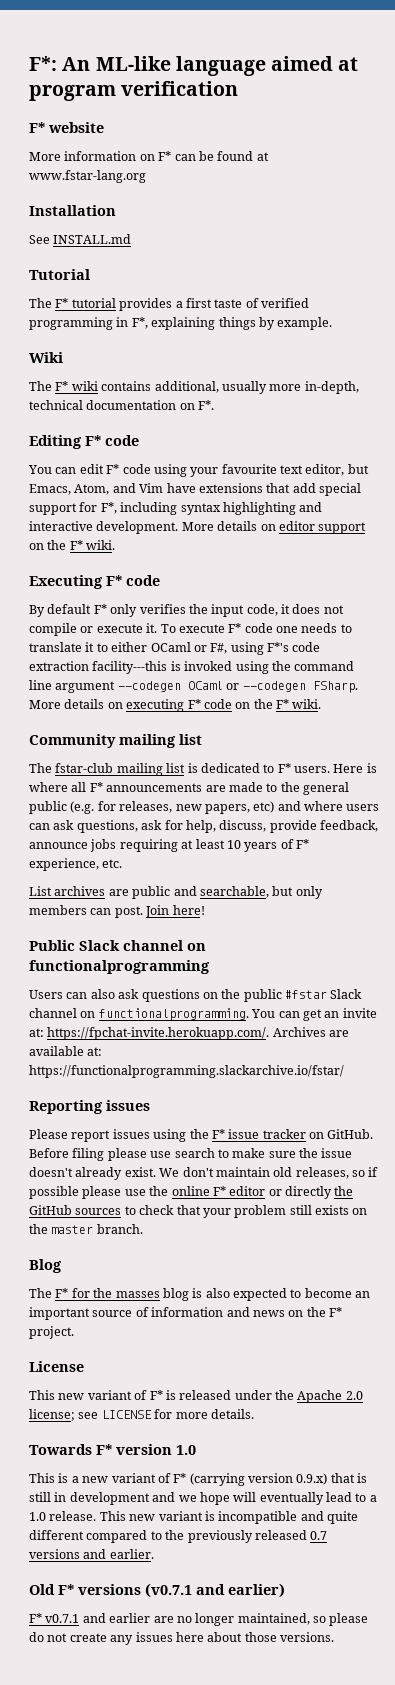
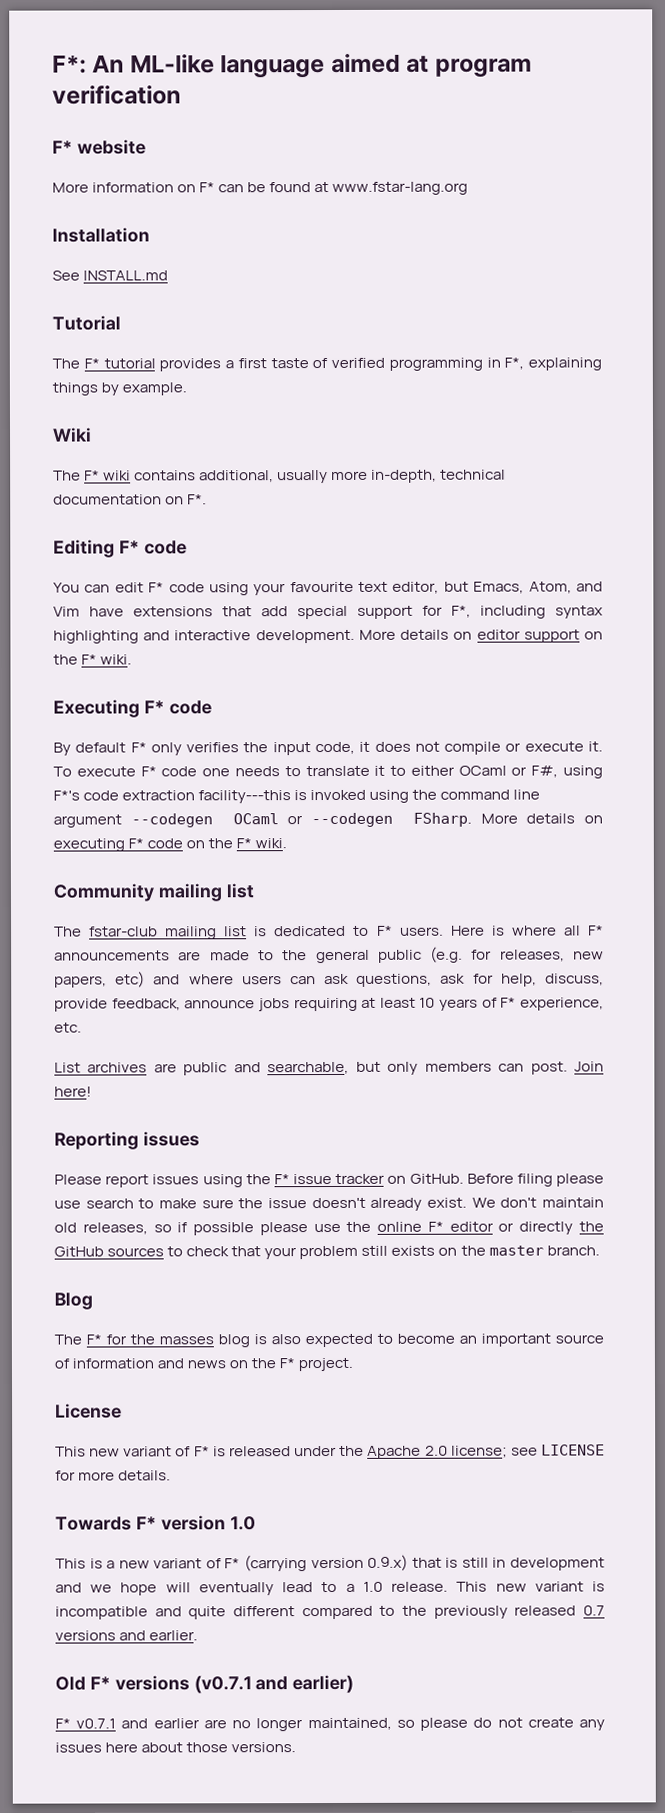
- Public Slack channel on functionalprogramming
- Users can also ask questions on the public #fstar Slack channel on functionalprogramming. You can get an invite at: https://fpchat-invite.herokuapp.com/. Archives are available at: https://functionalprogramming.slackarchive.io/fstar/

